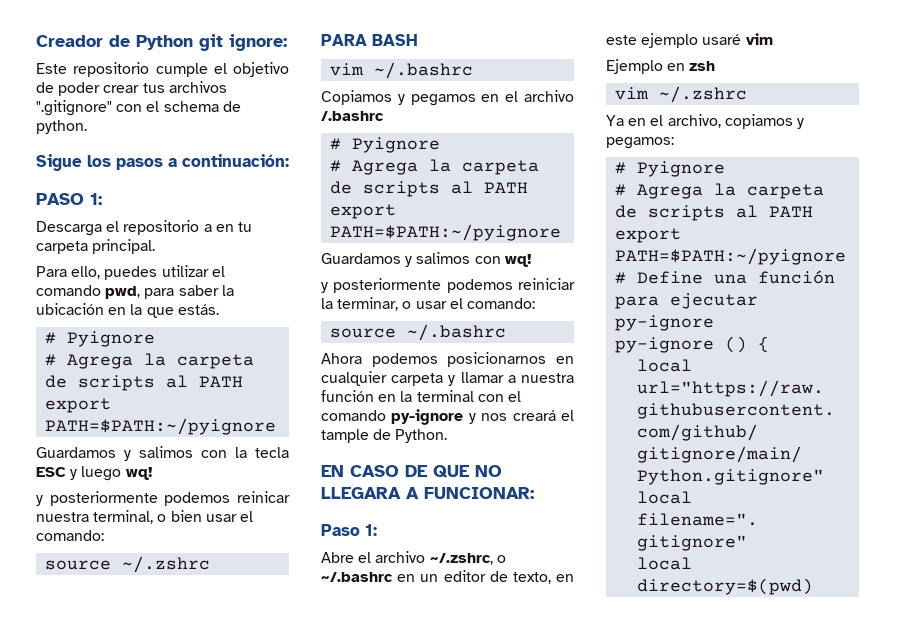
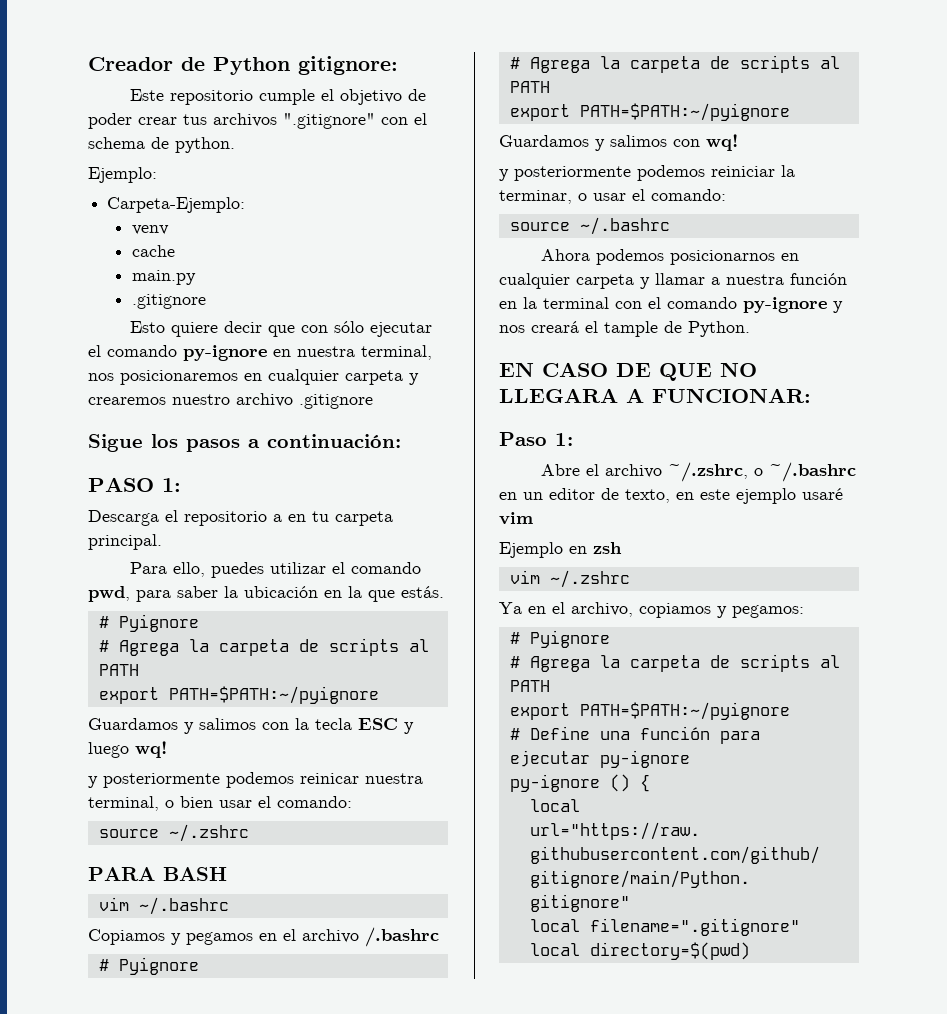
- Creador de Python git ignore:
+ Creador de Python gitignore:
+ Ejemplo:
+ Carpeta-Ejemplo:
+ venv
+ cache
+ main.py
+ .gitignore
+ Esto quiere decir que con sólo ejecutar el comando py-ignore en nuestra terminal, nos posicionaremos en cualquier carpeta y crearemos nuestro archivo .gitignore

